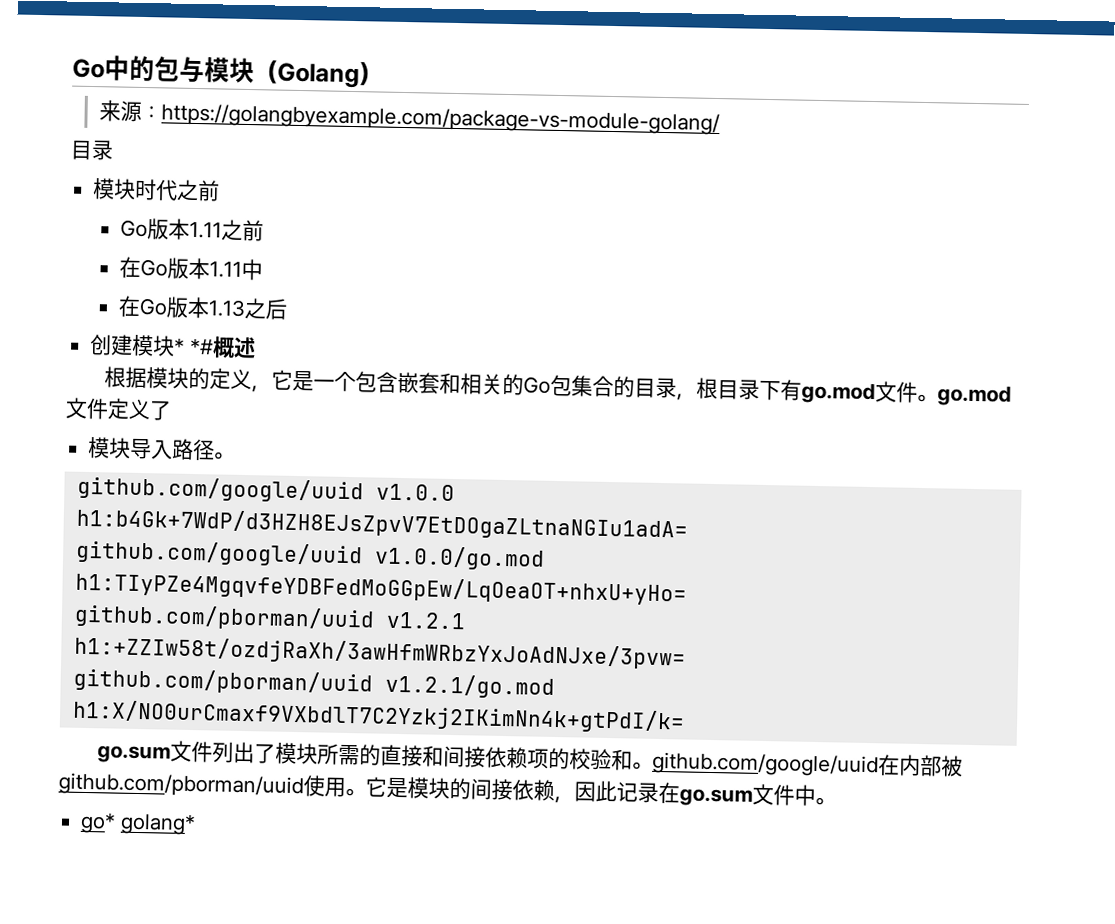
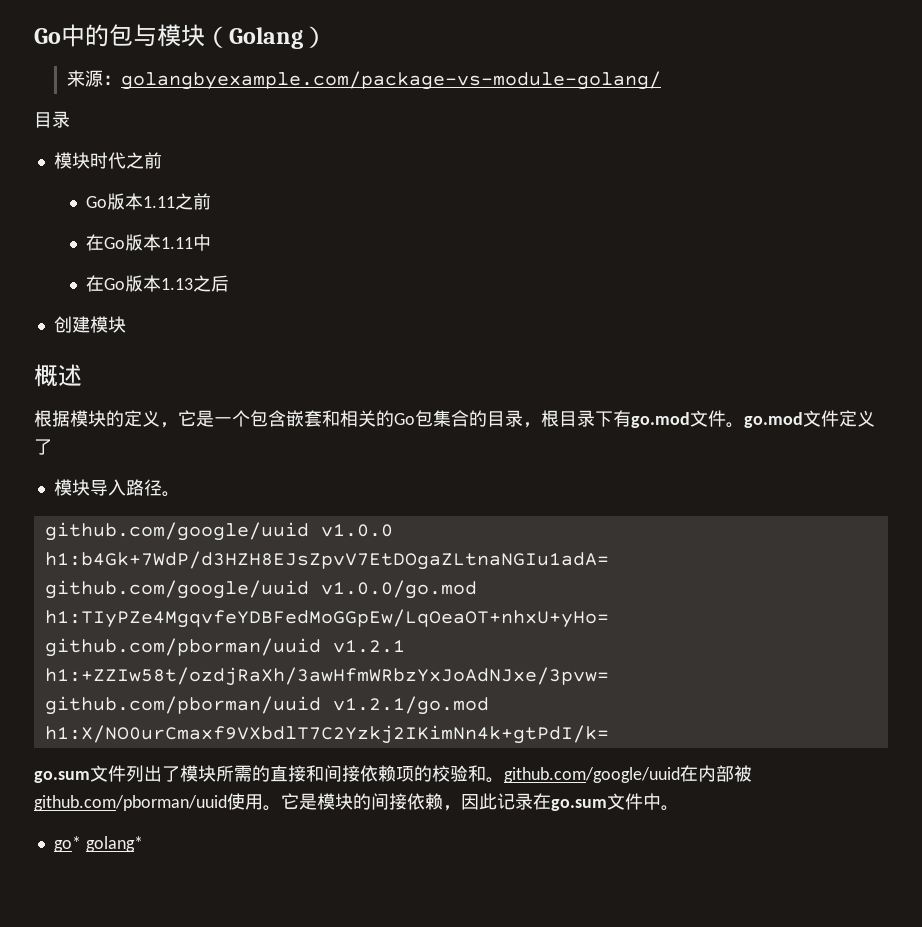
- 来源：https://golangbyexample.com/package-vs-module-golang/
+ 来源：golangbyexample.com/package-vs-module-golang/
- 创建模块* *#概述
+ 创建模块
+ 概述

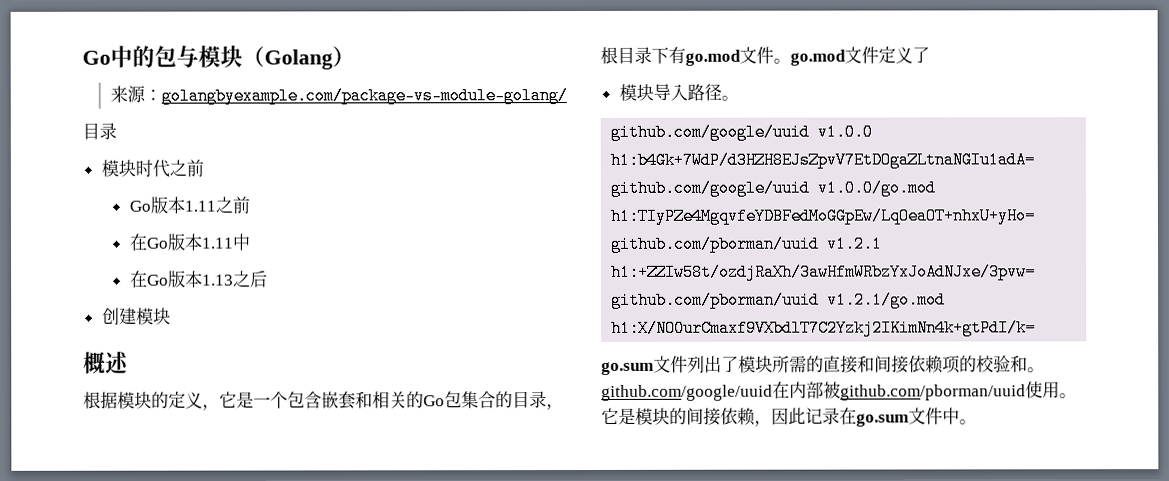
- go* golang*

